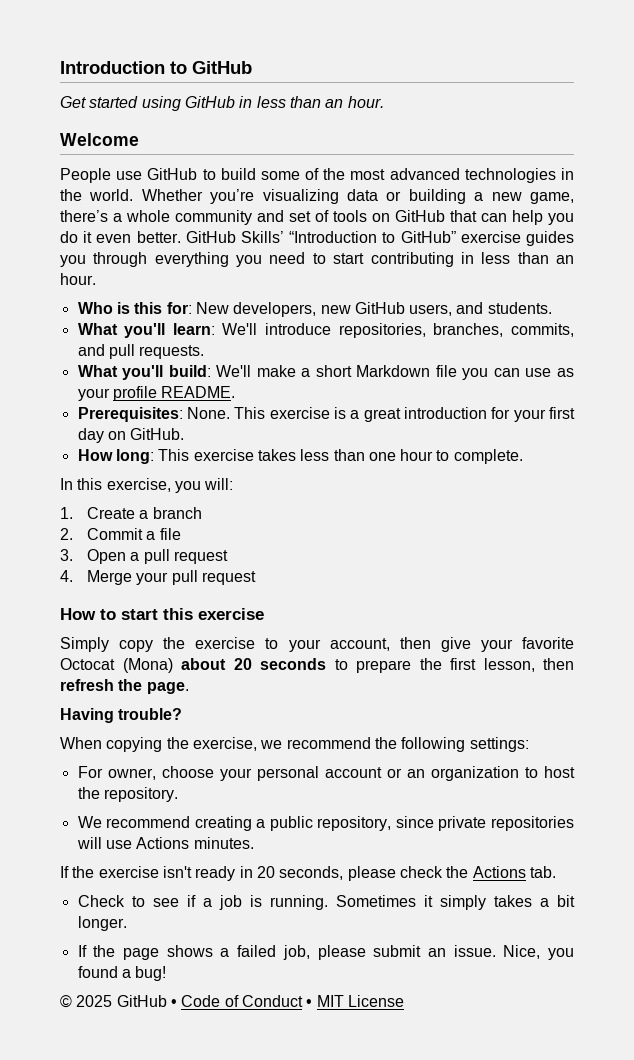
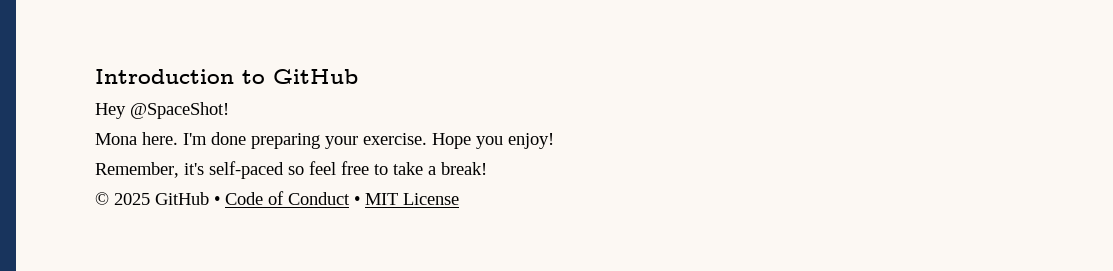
- Get started using GitHub in less than an hour.
- Welcome
- People use GitHub to build some of the most advanced technologies in the world. Whether you’re visualizing data or building a new game, there’s a whole community and set of tools on GitHub that can help you do it even better. GitHub Skills’ “Introduction to GitHub” exercise guides you through everything you need to start contributing in less than an hour.
- Who is this for: New developers, new GitHub users, and students.
- What you'll learn: We'll introduce repositories, branches, commits, and pull requests.
- What you'll build: We'll make a short Markdown file you can use as your profile README.
- Prerequisites: None. This exercise is a great introduction for your first day on GitHub.
- How long: This exercise takes less than one hour to complete.
- In this exercise, you will:
- 1. Create a branch
- 2. Commit a file
- 3. Open a pull request
- 4. Merge your pull request
- How to start this exercise
- Simply copy the exercise to your account, then give your favorite Octocat (Mona) about 20 seconds to prepare the first lesson, then refresh the page.
- Having trouble?
- When copying the exercise, we recommend the following settings:
- For owner, choose your personal account or an organization to host the repository.
- We recommend creating a public repository, since private repositories will use Actions minutes.
- If the exercise isn't ready in 20 seconds, please check the Actions tab.
- Check to see if a job is running. Sometimes it simply takes a bit longer.
- If the page shows a failed job, please submit an issue. Nice, you found a bug!
+ Hey @SpaceShot!
+ Mona here. I'm done preparing your exercise. Hope you enjoy!
+ Remember, it's self-paced so feel free to take a break!

